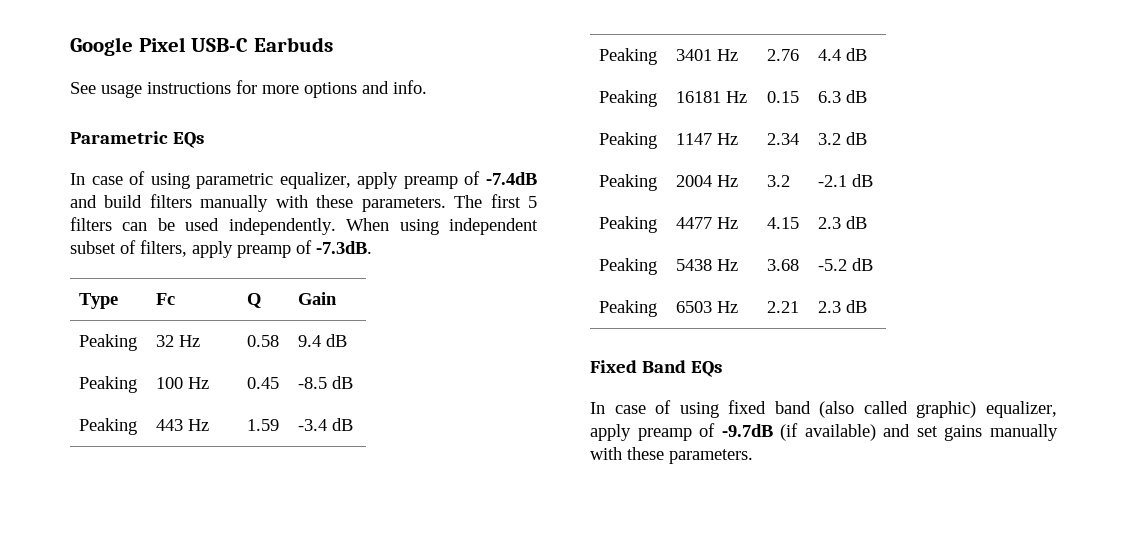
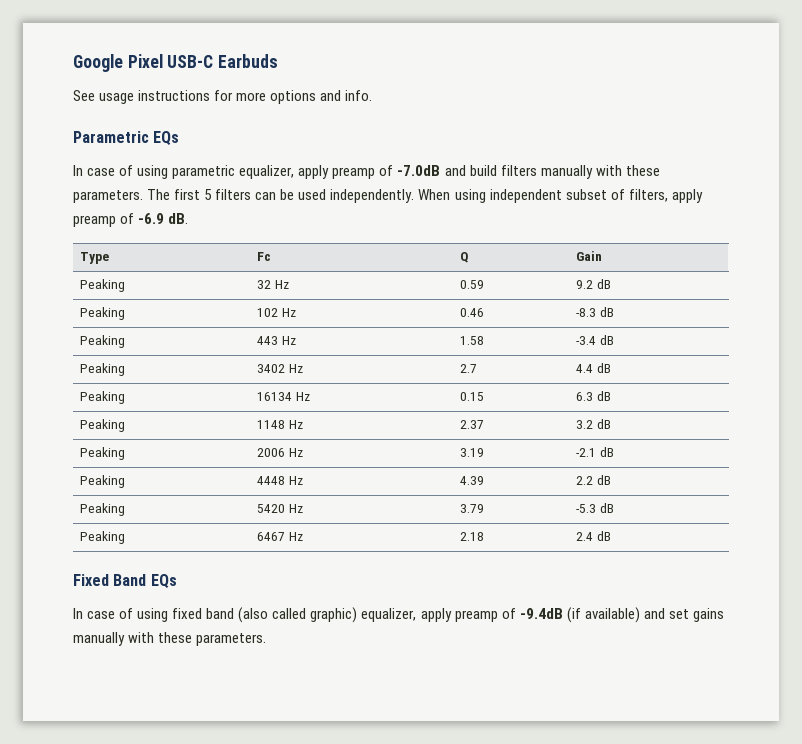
- In case of using parametric equalizer, apply preamp of -7.4dB and build filters manually with these parameters.
+ In case of using parametric equalizer, apply preamp of -7.0dB and build filters manually with these parameters.
- When using independent subset of filters, apply preamp of -7.3dB.
+ When using independent subset of filters, apply preamp of -6.9 dB.
- Peaking | 32 Hz | 0.58 | 9.4 dB
- Peaking | 100 Hz | 0.45 | -8.5 dB
+ Peaking | 32 Hz | 0.59 | 9.2 dB
+ Peaking | 102 Hz | 0.46 | -8.3 dB
- Peaking | 443 Hz | 1.59 | -3.4 dB
+ Peaking | 443 Hz | 1.58 | -3.4 dB
- Peaking | 3401 Hz | 2.76 | 4.4 dB
+ Peaking | 3402 Hz | 2.7 | 4.4 dB
- Peaking | 16181 Hz | 0.15 | 6.3 dB
+ Peaking | 16134 Hz | 0.15 | 6.3 dB
- Peaking | 1147 Hz | 2.34 | 3.2 dB
+ Peaking | 1148 Hz | 2.37 | 3.2 dB
- Peaking | 2004 Hz | 3.2 | -2.1 dB
+ Peaking | 2006 Hz | 3.19 | -2.1 dB
- Peaking | 4477 Hz | 4.15 | 2.3 dB
- Peaking | 5438 Hz | 3.68 | -5.2 dB
- Peaking | 6503 Hz | 2.21 | 2.3 dB
+ Peaking | 4448 Hz | 4.39 | 2.2 dB
+ Peaking | 5420 Hz | 3.79 | -5.3 dB
+ Peaking | 6467 Hz | 2.18 | 2.4 dB
- In case of using fixed band (also called graphic) equalizer, apply preamp of -9.7dB (if available) and set gains manually with these parameters.
+ In case of using fixed band (also called graphic) equalizer, apply preamp of -9.4dB (if available) and set gains manually with these parameters.

